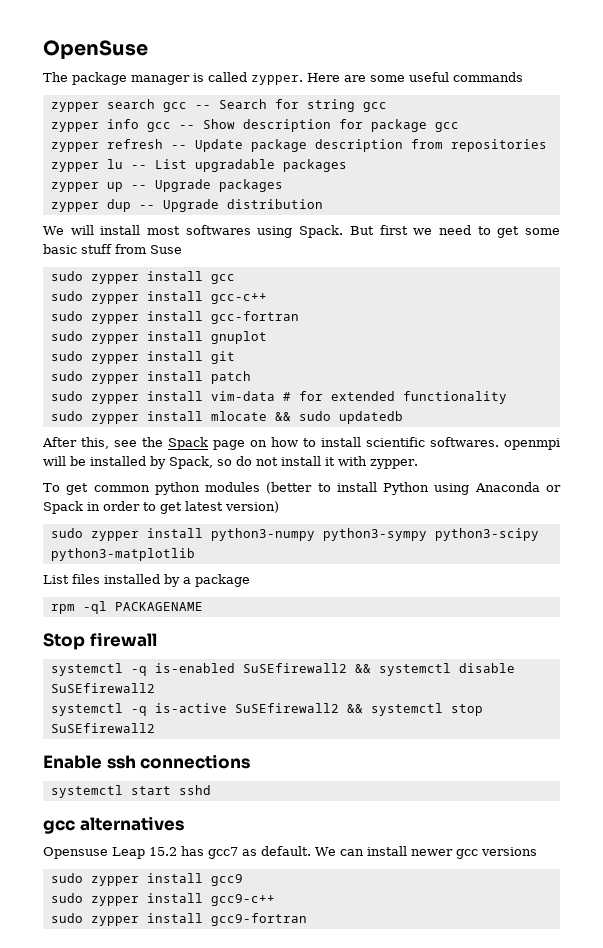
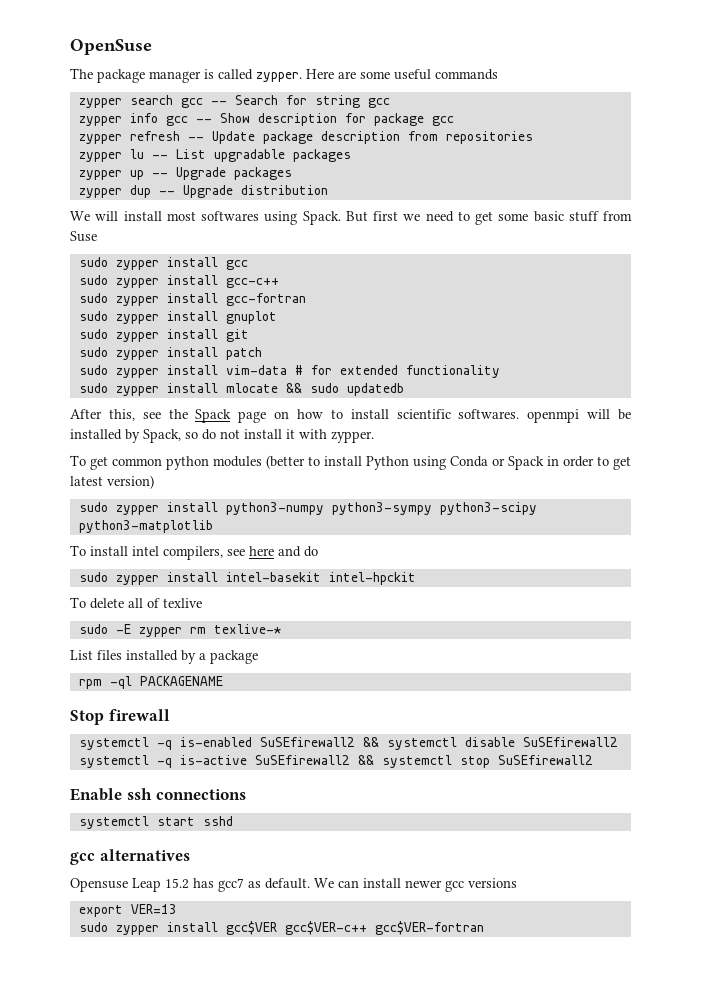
- To get common python modules (better to install Python using Anaconda or Spack in order to get latest version)
+ To get common python modules (better to install Python using Conda or Spack in order to get latest version)
+ To install intel compilers, see here and do
+ sudo zypper install intel-basekit intel-hpckit
+ To delete all of texlive
+ sudo -E zypper rm texlive-*
- sudo zypper install gcc9
- sudo zypper install gcc9-c++
- sudo zypper install gcc9-fortran
+ export VER=13
+ sudo zypper install gcc$VER gcc$VER-c++ gcc$VER-fortran

